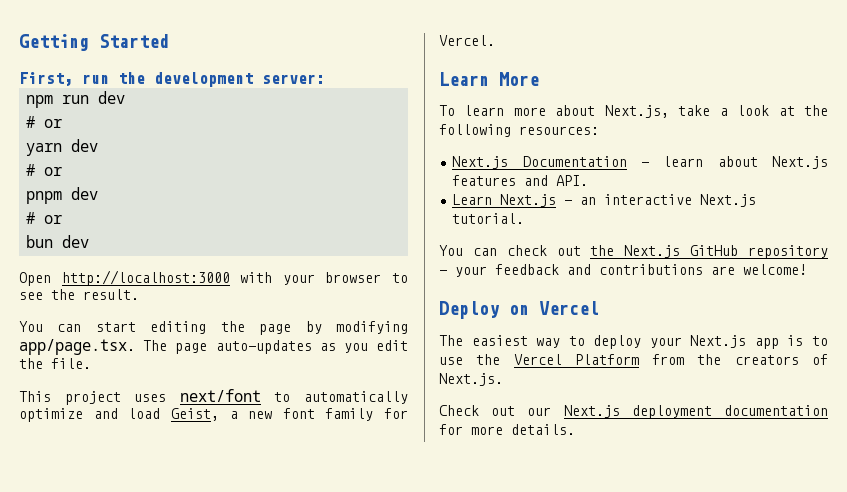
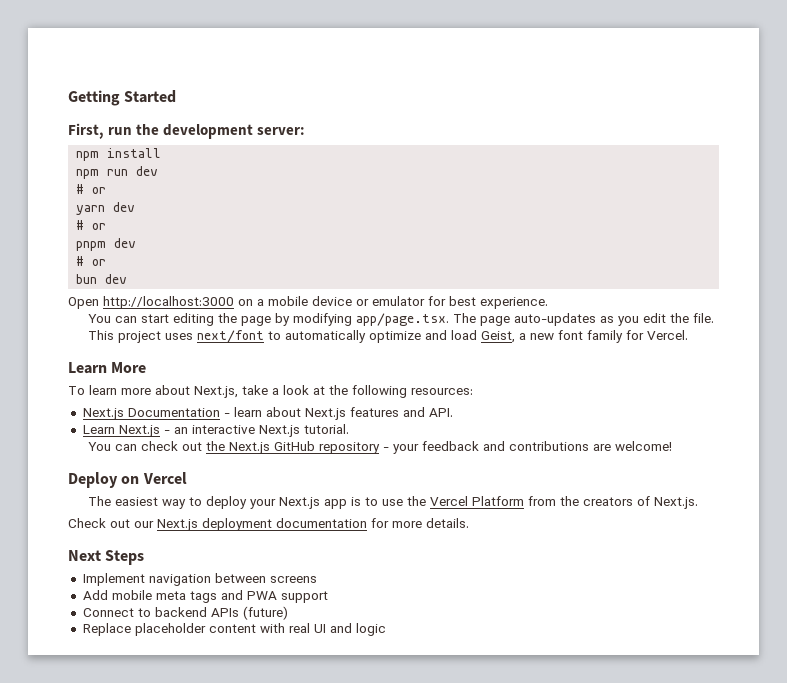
+ npm install
- Open http://localhost:3000 with your browser to see the result.
+ Open http://localhost:3000 on a mobile device or emulator for best experience.
+ Next Steps
+ Implement navigation between screens
+ Add mobile meta tags and PWA support
+ Connect to backend APIs (future)
+ Replace placeholder content with real UI and logic

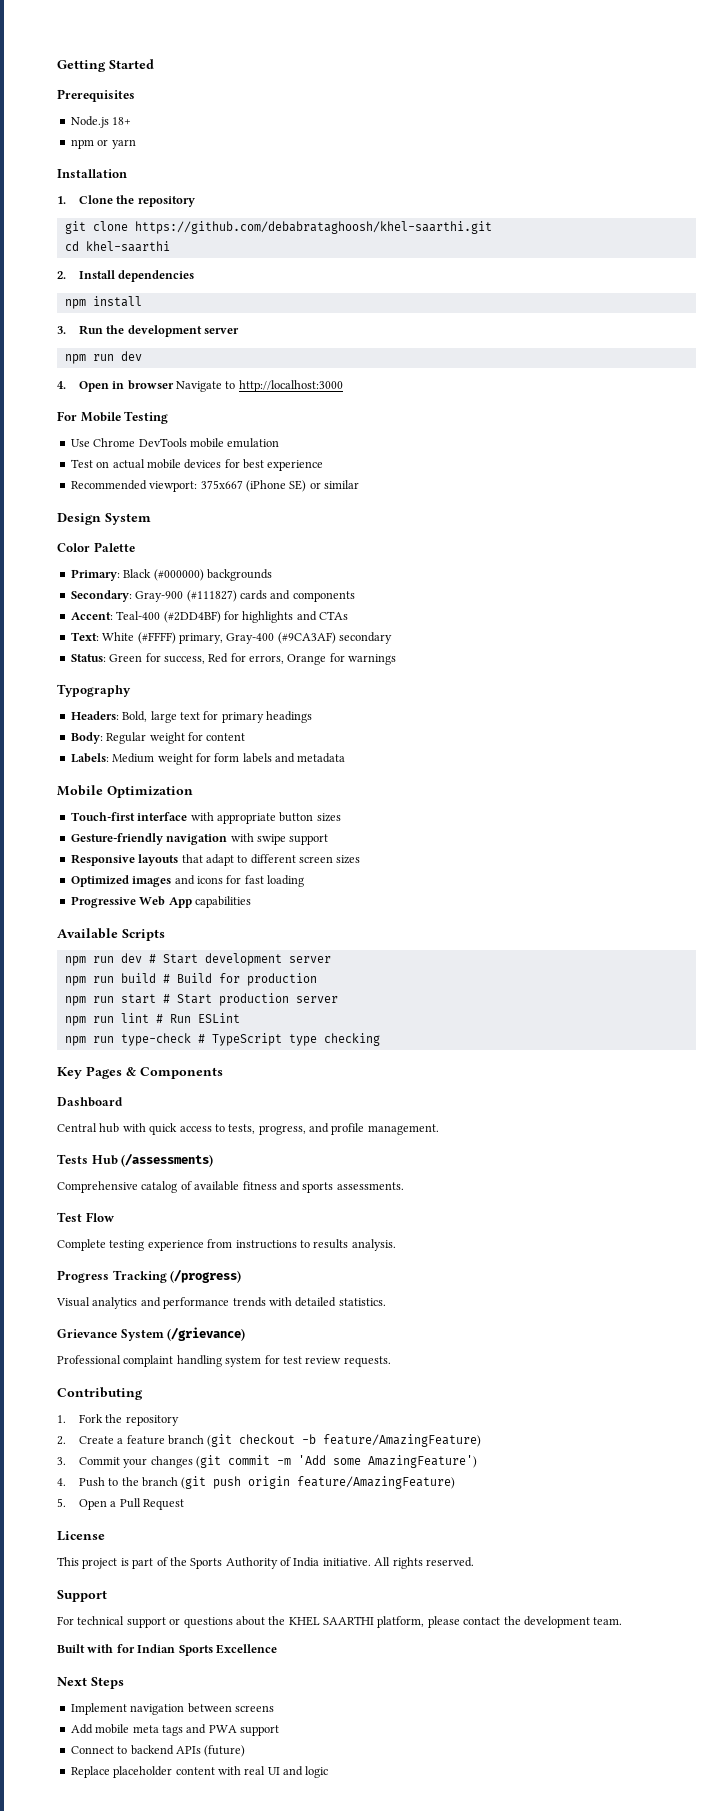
- First, run the development server:
+ Prerequisites
+ Node.js 18+
+ npm or yarn
+ Installation
+ 1. Clone the repository
+ git clone https://github.com/debabrataghoosh/khel-saarthi.git
+ cd khel-saarthi
+ 2. Install dependencies
  npm install
+ 3. Run the development server
  npm run dev
- # or
- yarn dev
- # or
- pnpm dev
- # or
- bun dev
- Open http://localhost:3000 on a mobile device or emulator for best experience.
- You can start editing the page by modifying app/page.tsx. The page auto-updates as you edit the file.
- This project uses next/font to automatically optimize and load Geist, a new font family for Vercel.
- Learn More
- To learn more about Next.js, take a look at the following resources:
- Next.js Documentation - learn about Next.js features and API.
- Learn Next.js - an interactive Next.js tutorial.
- You can check out the Next.js GitHub repository - your feedback and contributions are welcome!
- Deploy on Vercel
- The easiest way to deploy your Next.js app is to use the Vercel Platform from the creators of Next.js.
- Check out our Next.js deployment documentation for more details.
+ 4. Open in browser Navigate to http://localhost:3000
+ For Mobile Testing
+ Use Chrome DevTools mobile emulation
+ Test on actual mobile devices for best experience
+ Recommended viewport: 375x667 (iPhone SE) or similar
+ Design System
+ Color Palette
+ Primary: Black (#000000) backgrounds
+ Secondary: Gray-900 (#111827) cards and components
+ Accent: Teal-400 (#2DD4BF) for highlights and CTAs
+ Text: White (#FFFF) primary, Gray-400 (#9CA3AF) secondary
+ Status: Green for success, Red for errors, Orange for warnings
+ Typography
+ Headers: Bold, large text for primary headings
+ Body: Regular weight for content
+ Labels: Medium weight for form labels and metadata
+ Mobile Optimization
+ Touch-first interface with appropriate button sizes
+ Gesture-friendly navigation with swipe support
+ Responsive layouts that adapt to different screen sizes
+ Optimized images and icons for fast loading
+ Progressive Web App capabilities
+ Available Scripts
+ npm run dev # Start development server
+ npm run build # Build for production
+ npm run start # Start production server
+ npm run lint # Run ESLint
+ npm run type-check # TypeScript type checking
+ Key Pages & Components
+ Dashboard
+ Central hub with quick access to tests, progress, and profile management.
+ Tests Hub (/assessments)
+ Comprehensive catalog of available fitness and sports assessments.
+ Test Flow
+ Complete testing experience from instructions to results analysis.
+ Progress Tracking (/progress)
+ Visual analytics and performance trends with detailed statistics.
+ Grievance System (/grievance)
+ Professional complaint handling system for test review requests.
+ Contributing
+ 1. Fork the repository
+ 2. Create a feature branch (git checkout -b feature/AmazingFeature)
+ 3. Commit your changes (git commit -m 'Add some AmazingFeature')
+ 4. Push to the branch (git push origin feature/AmazingFeature)
+ 5. Open a Pull Request
+ License
+ This project is part of the Sports Authority of India initiative. All rights reserved.
+ Support
+ For technical support or questions about the KHEL SAARTHI platform, please contact the development team.
+ Built with for Indian Sports Excellence

